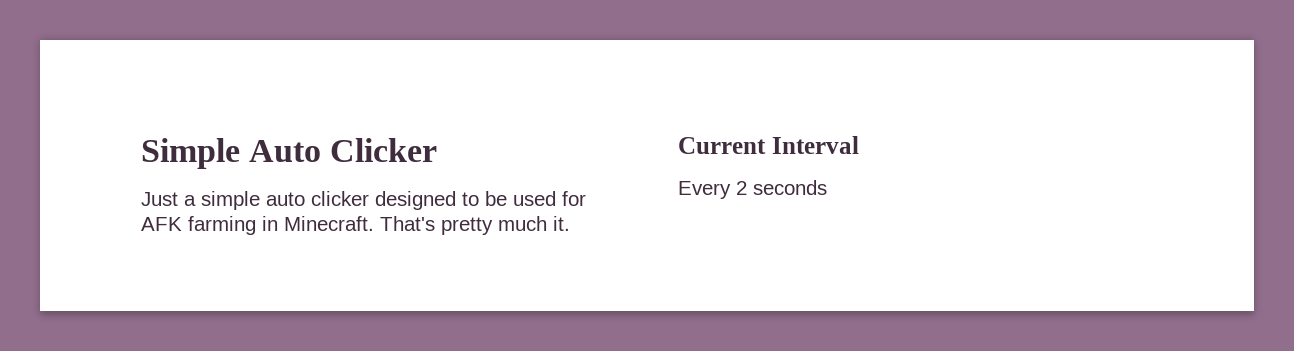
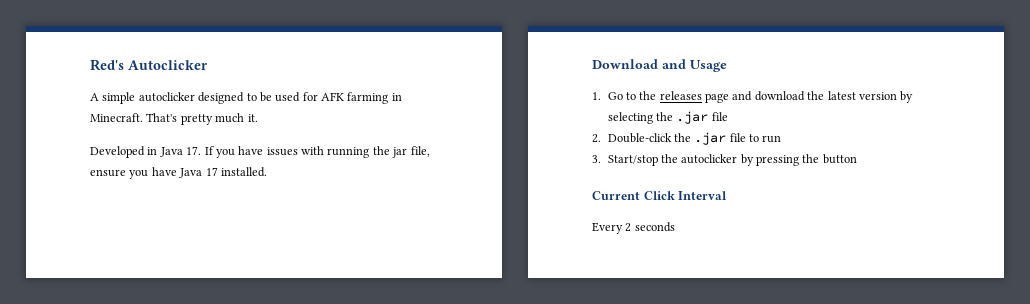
- Simple Auto Clicker
- Just a simple auto clicker designed to be used for AFK farming in Minecraft.
+ Red's Autoclicker
+ A simple autoclicker designed to be used for AFK farming in Minecraft.
+ Developed in Java 17. If you have issues with running the jar file, ensure you have Java 17 installed.
+ Download and Usage
+ 1. Go to the releases page and download the latest version by selecting the .jar file
+ 2. Double-click the .jar file to run
+ 3. Start/stop the autoclicker by pressing the button
- Current Interval
+ Current Click Interval

